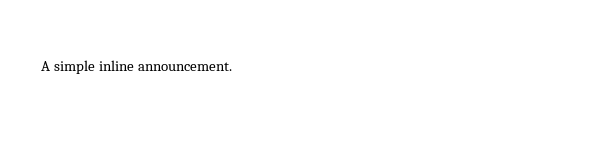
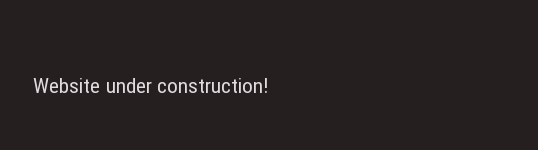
- A simple inline announcement.
+ Website under construction!

